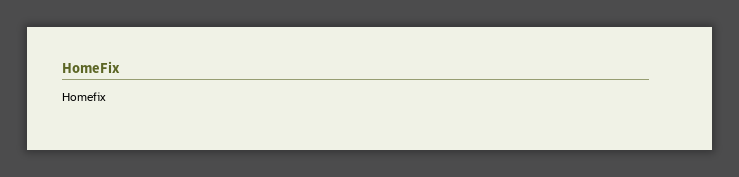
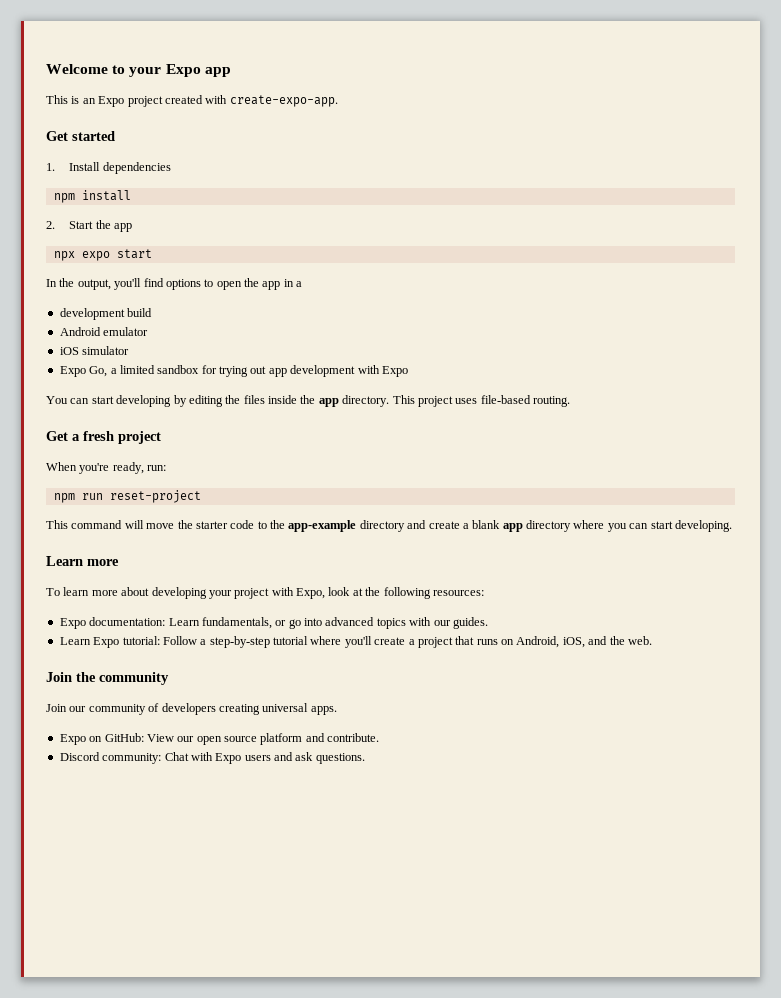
- HomeFix
- Homefix
+ Welcome to your Expo app
+ This is an Expo project created with create-expo-app.
+ Get started
+ 1. Install dependencies
+ npm install
+ 2. Start the app
+ npx expo start
+ In the output, you'll find options to open the app in a
+ development build
+ Android emulator
+ iOS simulator
+ Expo Go, a limited sandbox for trying out app development with Expo
+ You can start developing by editing the files inside the app directory. This project uses file-based routing.
+ Get a fresh project
+ When you're ready, run:
+ npm run reset-project
+ This command will move the starter code to the app-example directory and create a blank app directory where you can start developing.
+ Learn more
+ To learn more about developing your project with Expo, look at the following resources:
+ Expo documentation: Learn fundamentals, or go into advanced topics with our guides.
+ Learn Expo tutorial: Follow a step-by-step tutorial where you'll create a project that runs on Android, iOS, and the web.
+ Join the community
+ Join our community of developers creating universal apps.
+ Expo on GitHub: View our open source platform and contribute.
+ Discord community: Chat with Expo users and ask questions.

